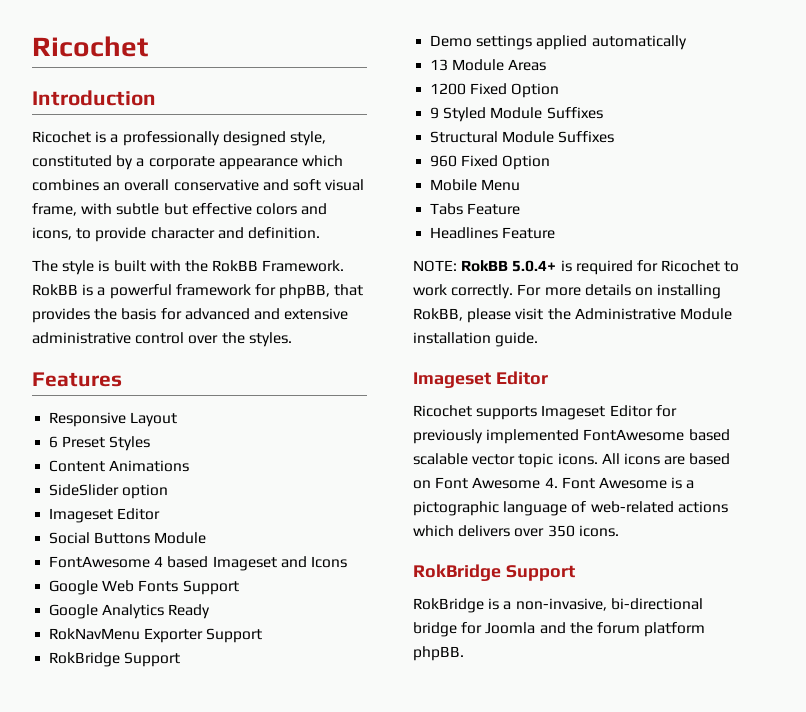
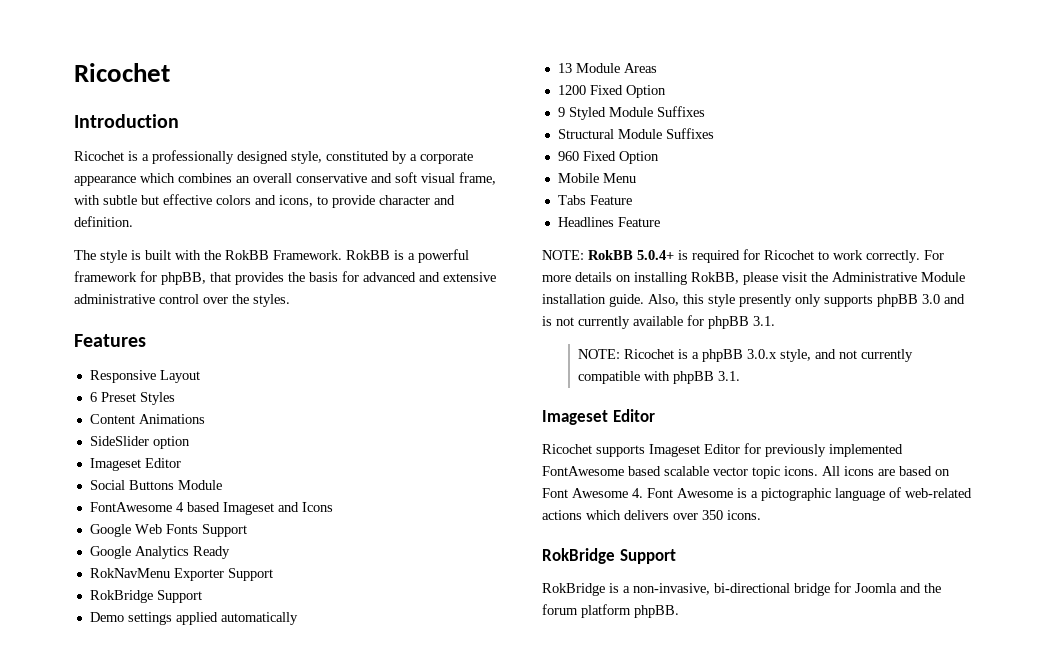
+ Also, this style presently only supports phpBB 3.0 and is not currently available for phpBB 3.1.
+ NOTE: Ricochet is a phpBB 3.0.x style, and not currently compatible with phpBB 3.1.

